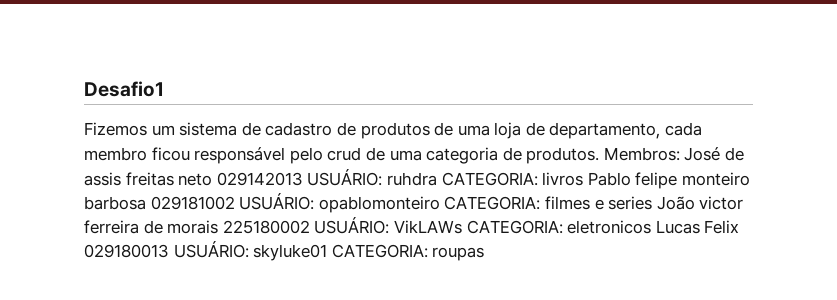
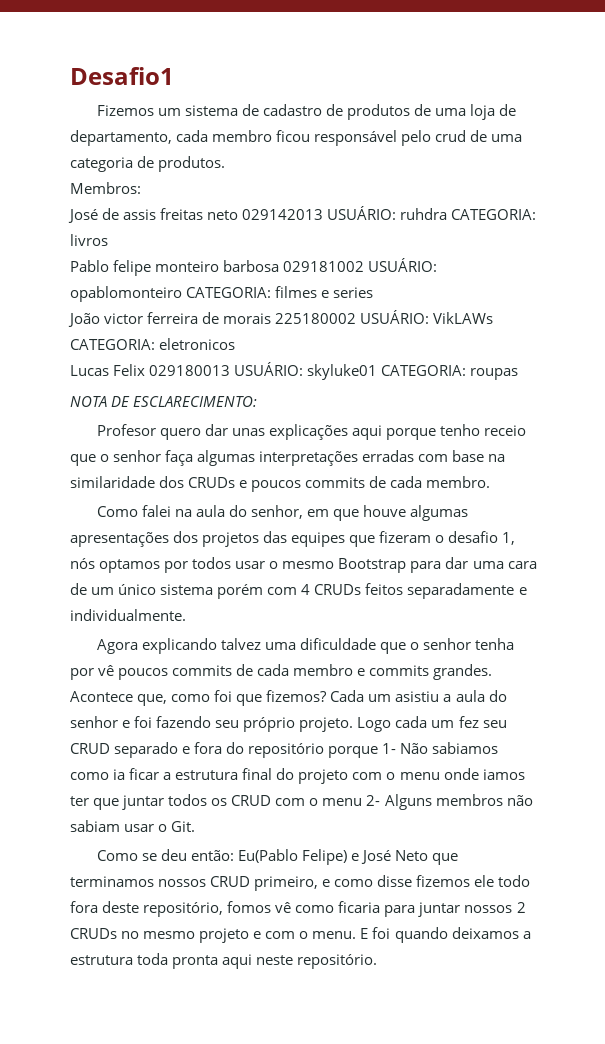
- Fizemos um sistema de cadastro de produtos de uma loja de departamento, cada membro ficou responsável pelo crud de uma categoria de produtos. Membros: José de assis freitas neto 029142013 USUÁRIO:
+ Fizemos um sistema de cadastro de produtos de uma loja de departamento, cada membro ficou responsável pelo crud de uma categoria de produtos.
+ Membros:
+ José de assis freitas neto 029142013 USUÁRIO:
- livros Pablo felipe monteiro barbosa 029181002 USUÁRIO:
+ livros
+ Pablo felipe monteiro barbosa 029181002 USUÁRIO:
- filmes e series João victor ferreira de morais 225180002 USUÁRIO:
+ filmes e series
+ João victor ferreira de morais 225180002 USUÁRIO:
- eletronicos Lucas Felix 029180013 USUÁRIO:
+ eletronicos
+ Lucas Felix 029180013 USUÁRIO:
+ NOTA DE ESCLARECIMENTO:
+ Profesor quero dar unas explicações aqui porque tenho receio que o senhor faça algumas interpretações erradas com base na similaridade dos CRUDs e poucos commits de cada membro.
+ Como falei na aula do senhor, em que houve algumas apresentações dos projetos das equipes que fizeram o desafio 1, nós optamos por todos usar o mesmo Bootstrap para dar uma cara de um único sistema porém com 4 CRUDs feitos separadamente e individualmente.
+ Agora explicando talvez uma dificuldade que o senhor tenha por vê poucos commits de cada membro e commits grandes. Acontece que, como foi que fizemos? Cada um asistiu a aula do senhor e foi fazendo seu próprio projeto. Logo cada um fez seu CRUD separado e fora do repositório porque 1- Não sabiamos como ia ficar a estrutura final do projeto com o menu onde iamos ter que juntar todos os CRUD com o menu 2- Alguns membros não sabiam usar o Git.
+ Como se deu então: Eu(Pablo Felipe) e José Neto que terminamos nossos CRUD primeiro, e como disse fizemos ele todo fora deste repositório, fomos vê como ficaria para juntar nossos 2 CRUDs no mesmo projeto e com o menu. E foi quando deixamos a estrutura toda pronta aqui neste repositório.

